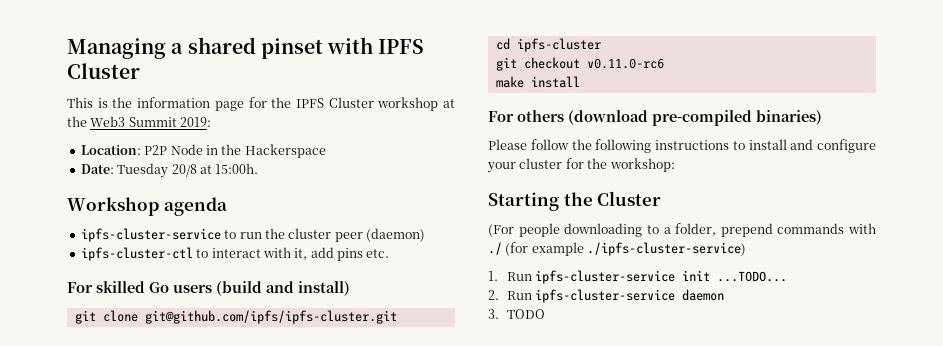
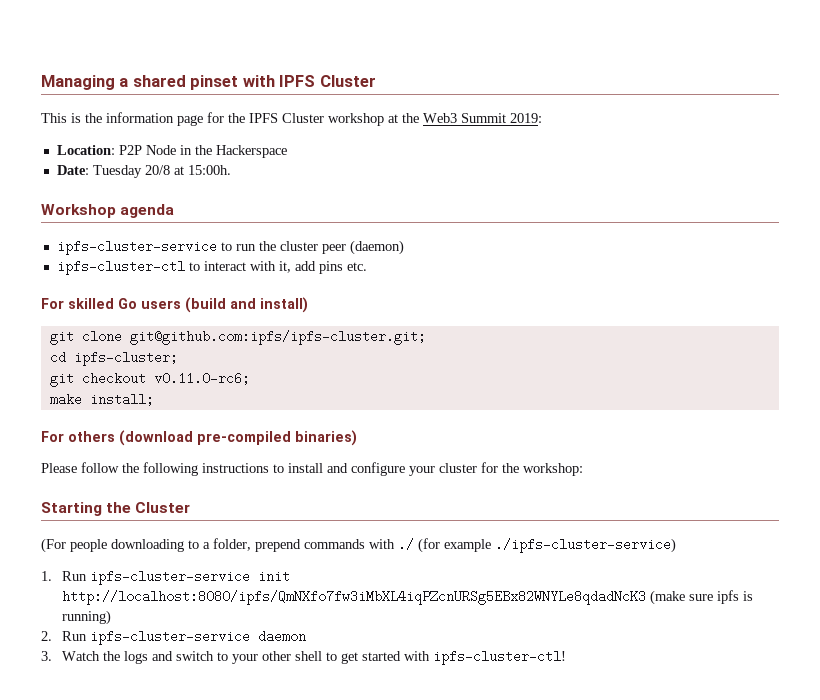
- git clone git@github.com/ipfs/ipfs-cluster.git
+ git clone git@github.com:ipfs/ipfs-cluster.git;
- cd ipfs-cluster
+ cd ipfs-cluster;
- git checkout v0.11.0-rc6
+ git checkout v0.11.0-rc6;
- make install
+ make install;
- 1. Run ipfs-cluster-service init ...TODO...
+ 1. Run ipfs-cluster-service init http://localhost:8080/ipfs/QmNXfo7fw3iMbXL4iqPZcnURSg5EBx82WNYLe8qdadNcK3 (make sure ipfs is running)
- 3. TODO
+ 3. Watch the logs and switch to your other shell to get started with ipfs-cluster-ctl!

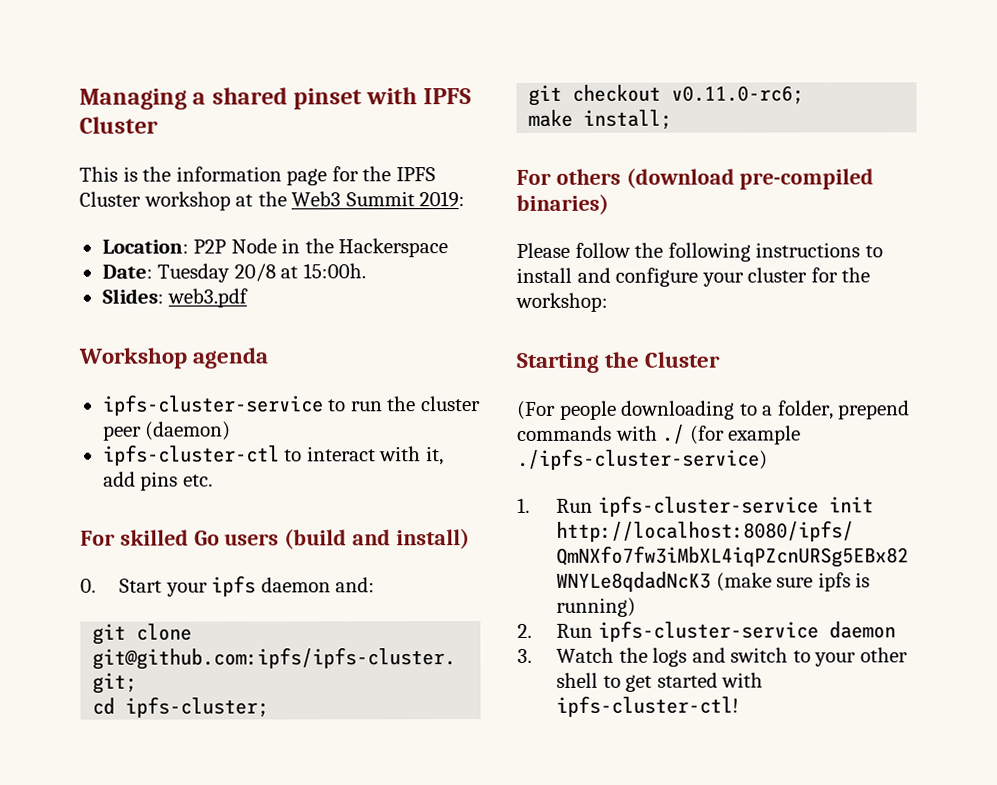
+ Slides: web3.pdf
+ 0. Start your ipfs daemon and:

